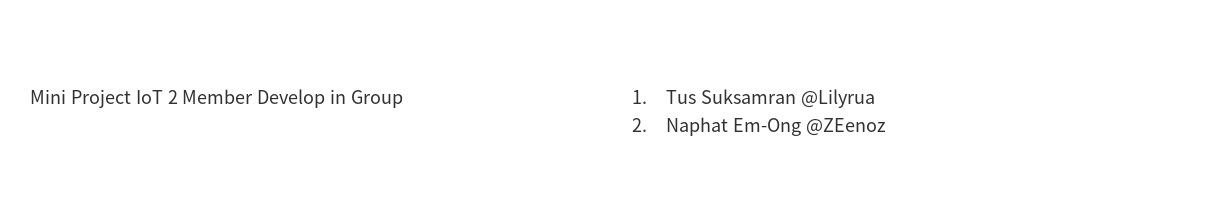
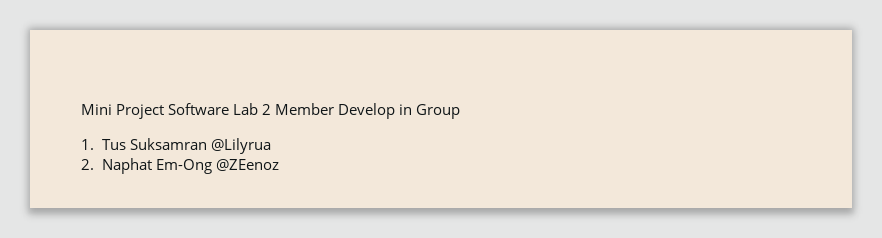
- Mini Project IoT 2 Member Develop in Group
+ Mini Project Software Lab 2 Member Develop in Group

